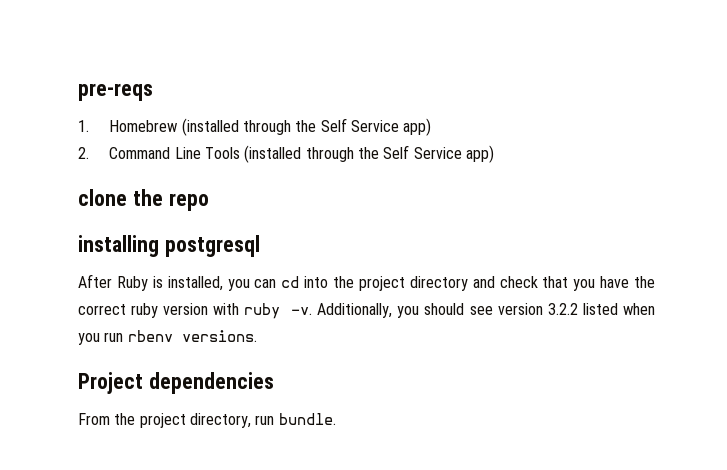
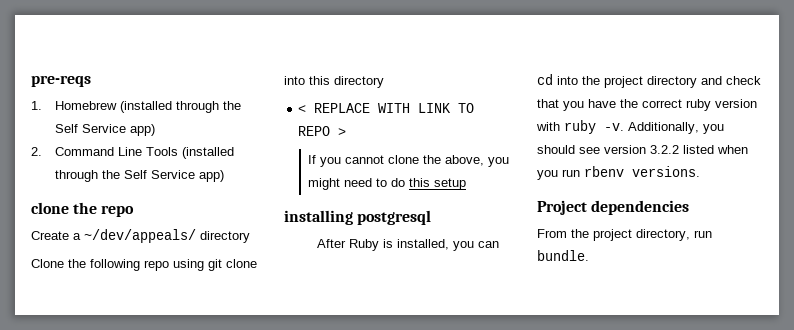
+ Create a ~/dev/appeals/ directory
+ Clone the following repo using git clone into this directory
+ < REPLACE WITH LINK TO REPO >
+ If you cannot clone the above, you might need to do this setup

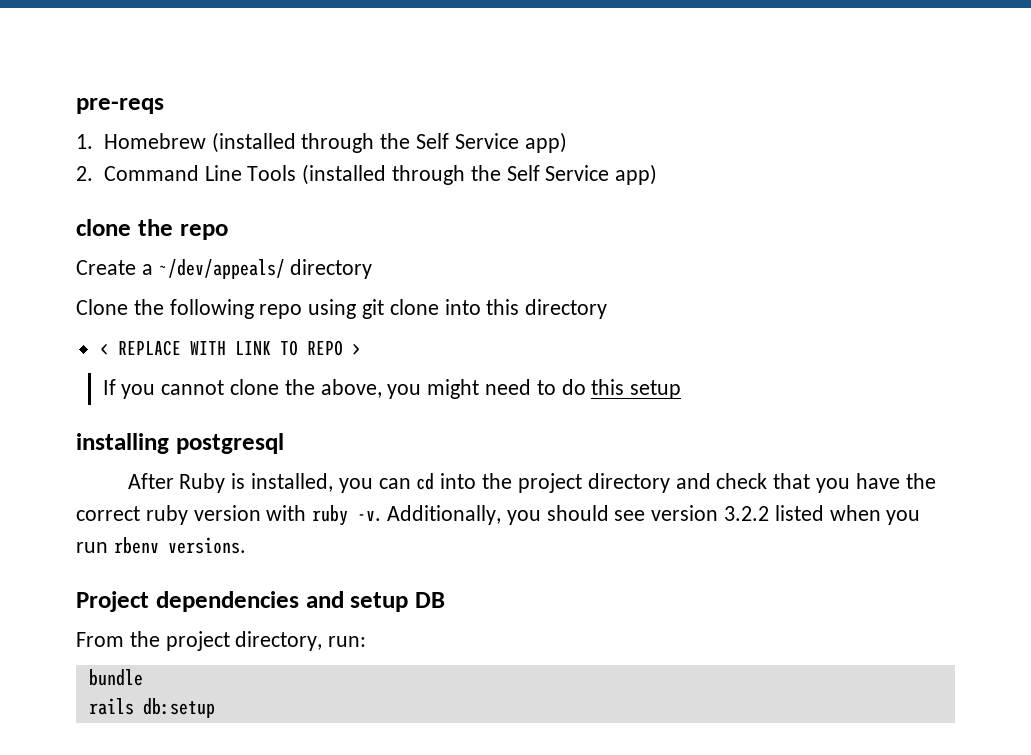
- Project dependencies
+ Project dependencies and setup DB
- From the project directory, run bundle.
+ From the project directory, run:
+ bundle
+ rails db:setup

